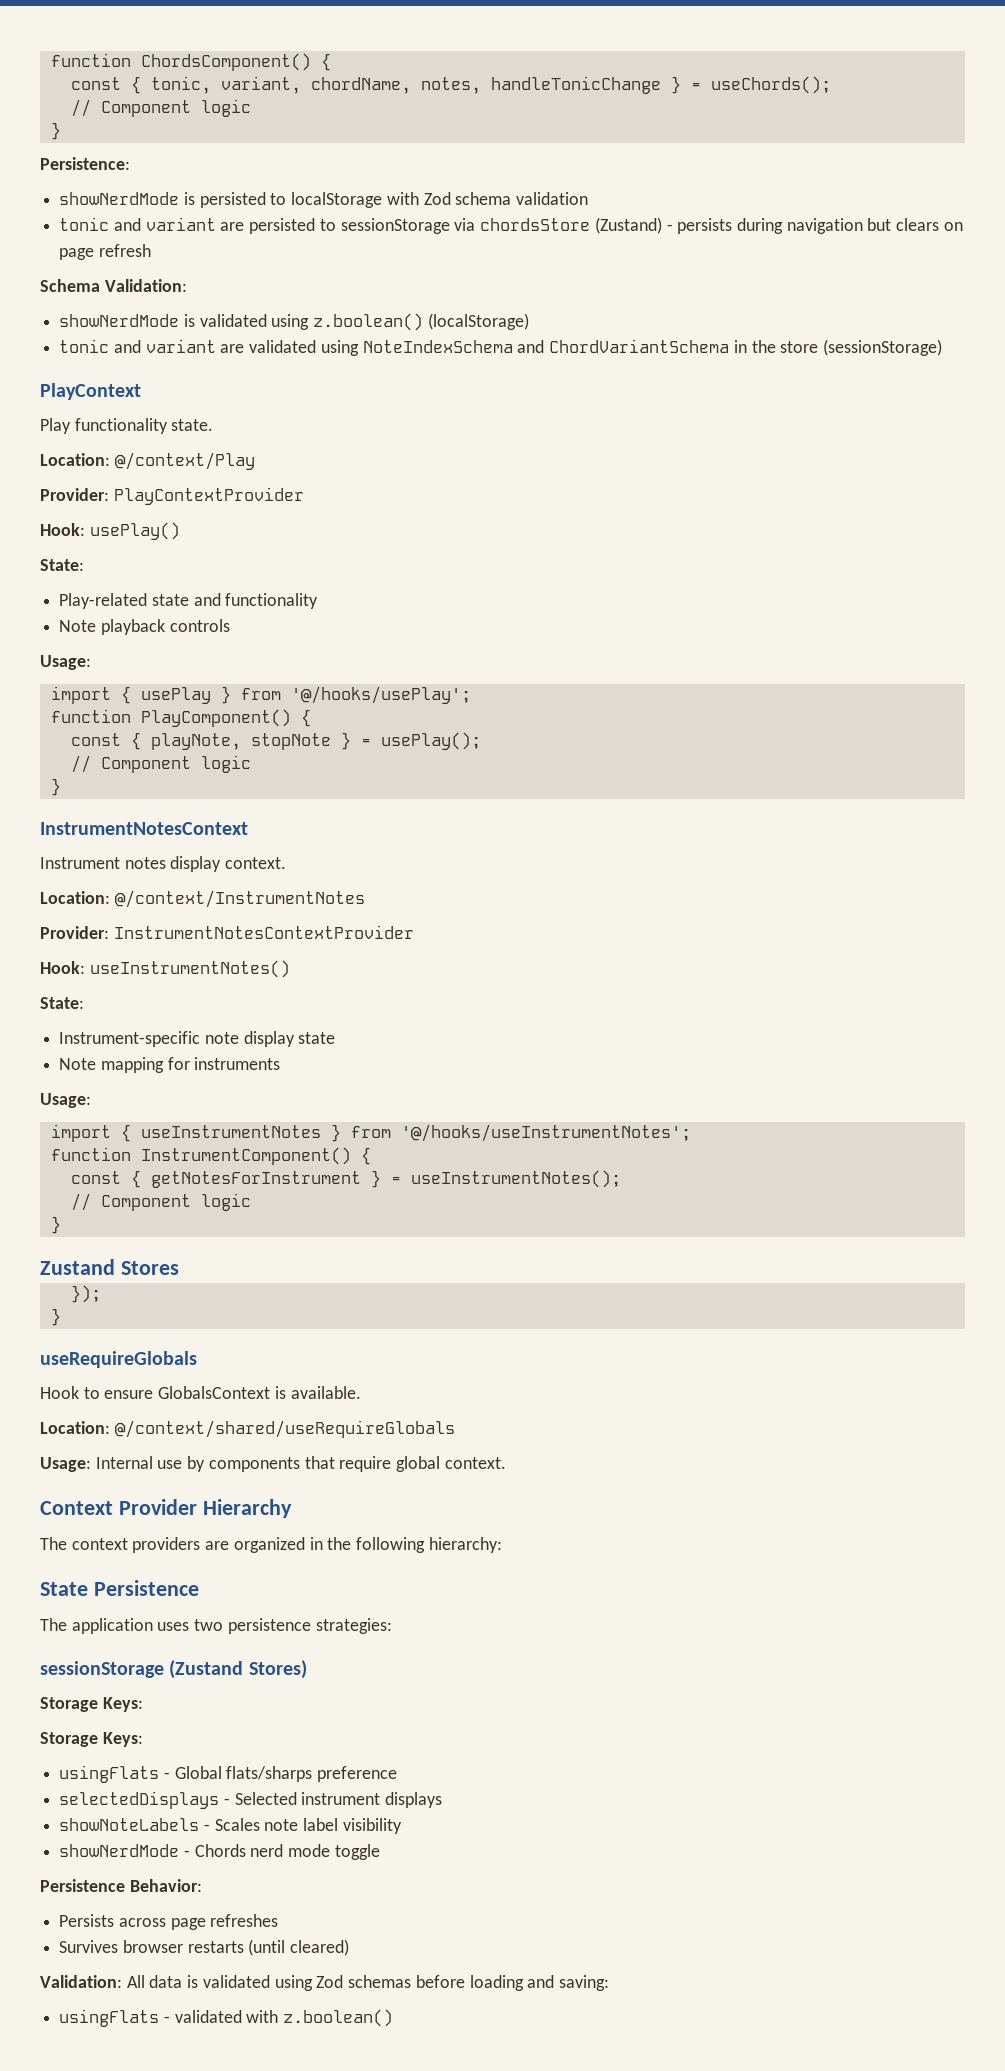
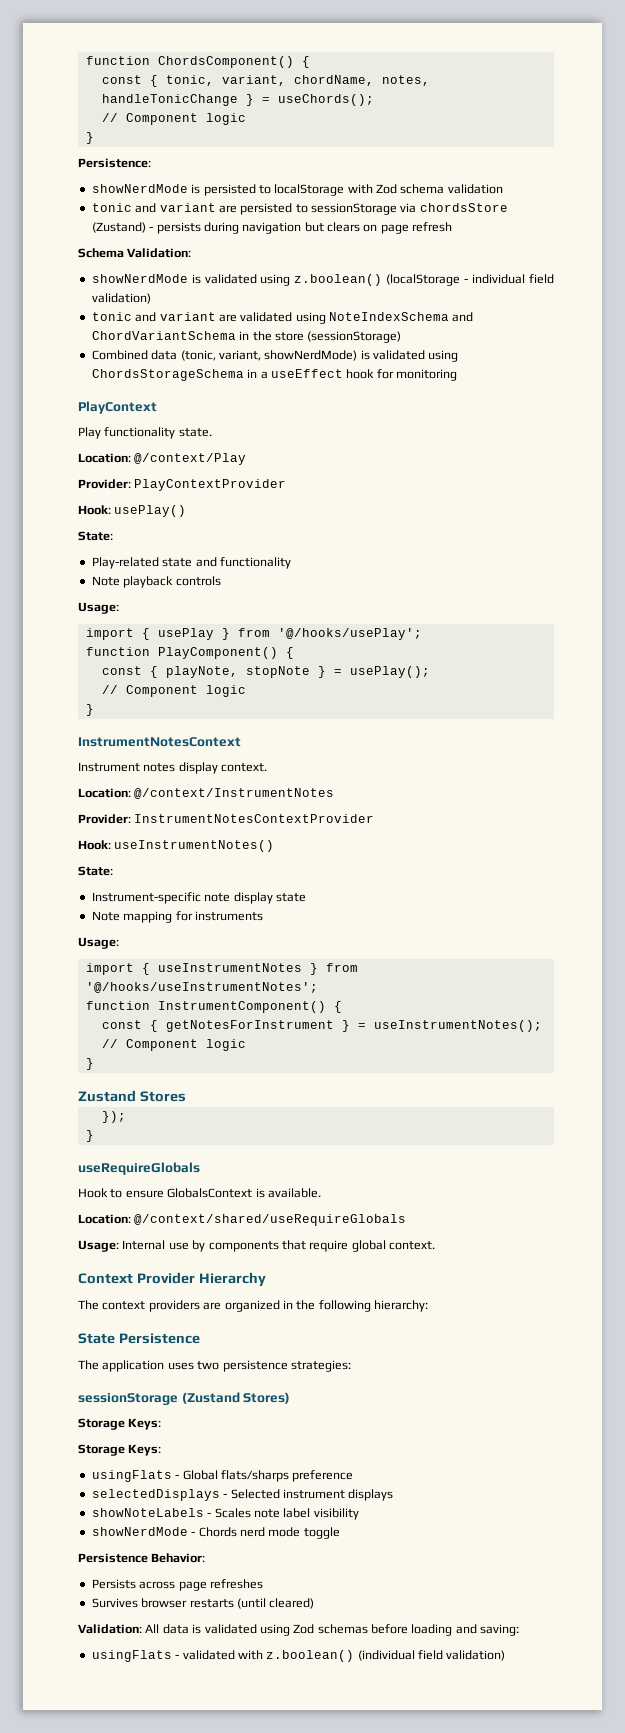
- showNerdMode is validated using z.boolean() (localStorage)
+ showNerdMode is validated using z.boolean() (localStorage - individual field validation)
+ Combined data (tonic, variant, showNerdMode) is validated using ChordsStorageSchema in a useEffect hook for monitoring
- usingFlats - validated with z.boolean()
+ usingFlats - validated with z.boolean() (individual field validation)

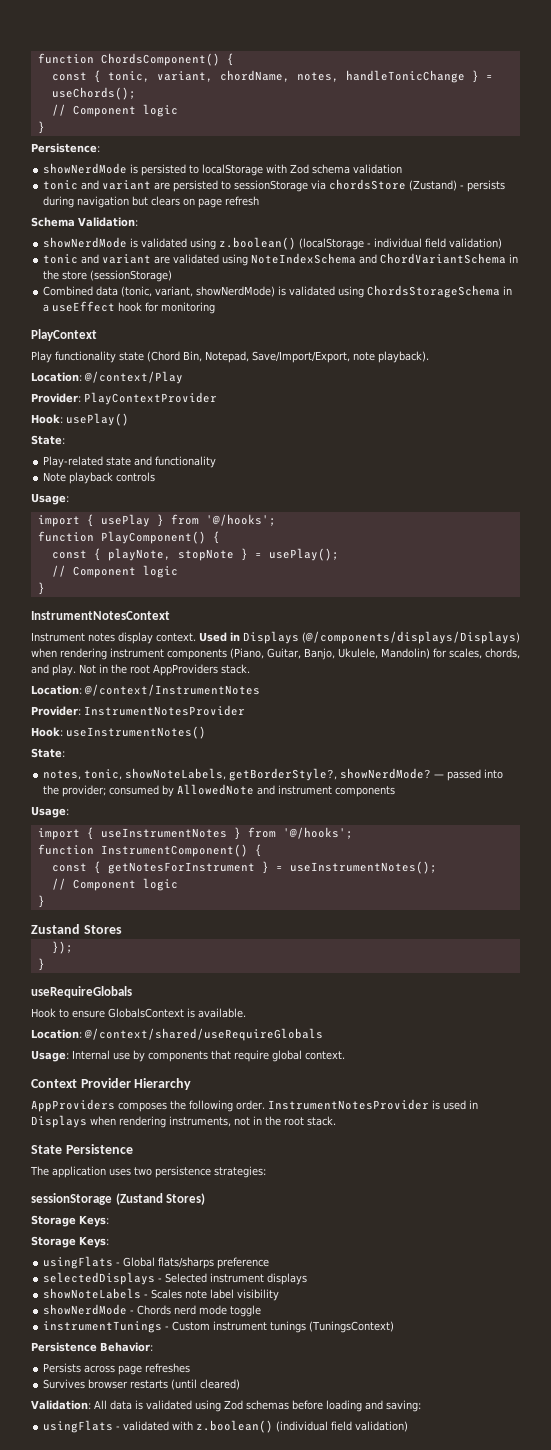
- Play functionality state.
+ Play functionality state (Chord Bin, Notepad, Save/Import/Export, note playback).
- import { usePlay } from '@/hooks/usePlay';
+ import { usePlay } from '@/hooks';
+ Used in Displays (@/components/displays/Displays) when rendering instrument components (Piano, Guitar, Banjo, Ukulele, Mandolin) for scales, chords, and play. Not in the root AppProviders stack.
- Provider: InstrumentNotesContextProvider
+ Provider: InstrumentNotesProvider
- Instrument-specific note display state
- Note mapping for instruments
+ notes, tonic, showNoteLabels, getBorderStyle?, showNerdMode? — passed into the provider; consumed by AllowedNote and instrument components
- import { useInstrumentNotes } from '@/hooks/useInstrumentNotes';
+ import { useInstrumentNotes } from '@/hooks';
- The context providers are organized in the following hierarchy:
+ AppProviders composes the following order. InstrumentNotesProvider is used in Displays when rendering instruments, not in the root stack.
+ instrumentTunings - Custom instrument tunings (TuningsContext)

